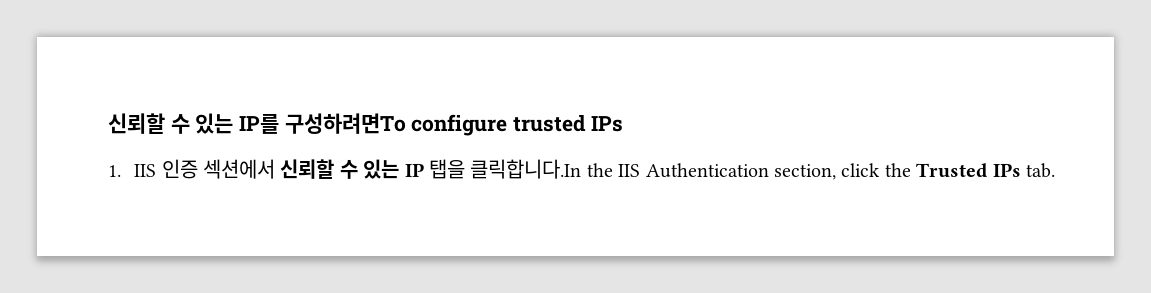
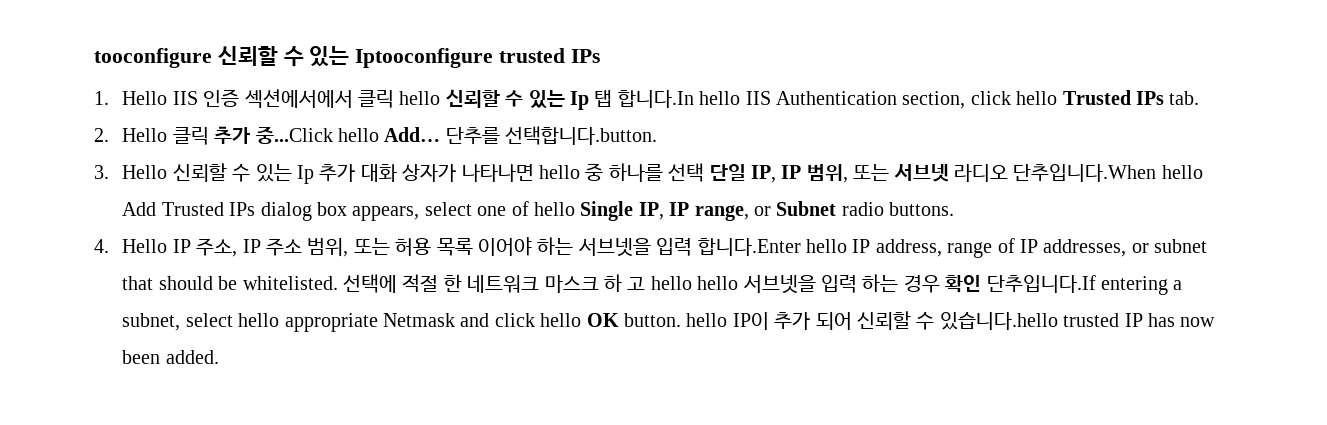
- 신뢰할 수 있는 IP를 구성하려면To configure trusted IPs
+ tooconfigure 신뢰할 수 있는 Iptooconfigure trusted IPs
- 1. IIS 인증 섹션에서 신뢰할 수 있는 IP 탭을 클릭합니다.In the IIS Authentication section, click the Trusted IPs tab.
+ 1. Hello IIS 인증 섹션에서에서 클릭 hello 신뢰할 수 있는 Ip 탭 합니다.In hello IIS Authentication section, click hello Trusted IPs tab.
+ 2. Hello 클릭 추가 중...Click hello Add… 단추를 선택합니다.button.
+ 3. Hello 신뢰할 수 있는 Ip 추가 대화 상자가 나타나면 hello 중 하나를 선택 단일 IP, IP 범위, 또는 서브넷 라디오 단추입니다.When hello Add Trusted IPs dialog box appears, select one of hello Single IP, IP range, or Subnet radio buttons.
+ 4. Hello IP 주소, IP 주소 범위, 또는 허용 목록 이어야 하는 서브넷을 입력 합니다.Enter hello IP address, range of IP addresses, or subnet that should be whitelisted. 선택에 적절 한 네트워크 마스크 하 고 hello hello 서브넷을 입력 하는 경우 확인 단추입니다.If entering a subnet, select hello appropriate Netmask and click hello OK button. hello IP이 추가 되어 신뢰할 수 있습니다.hello trusted IP has now been added.

